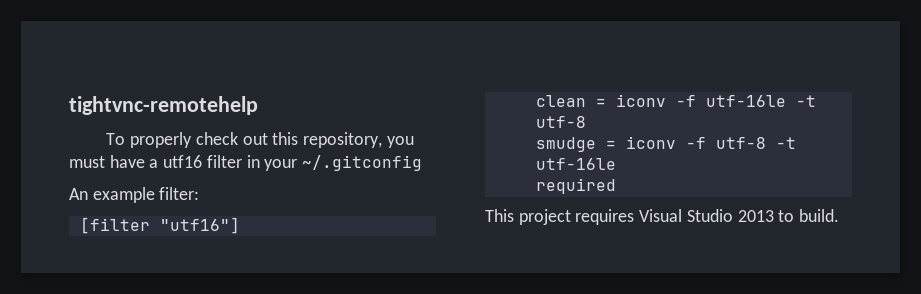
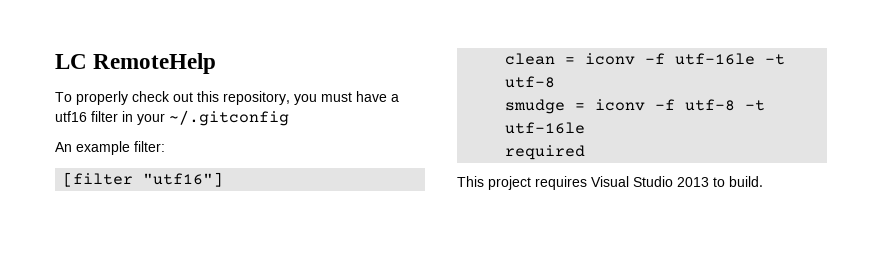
- tightvnc-remotehelp
+ LC RemoteHelp

